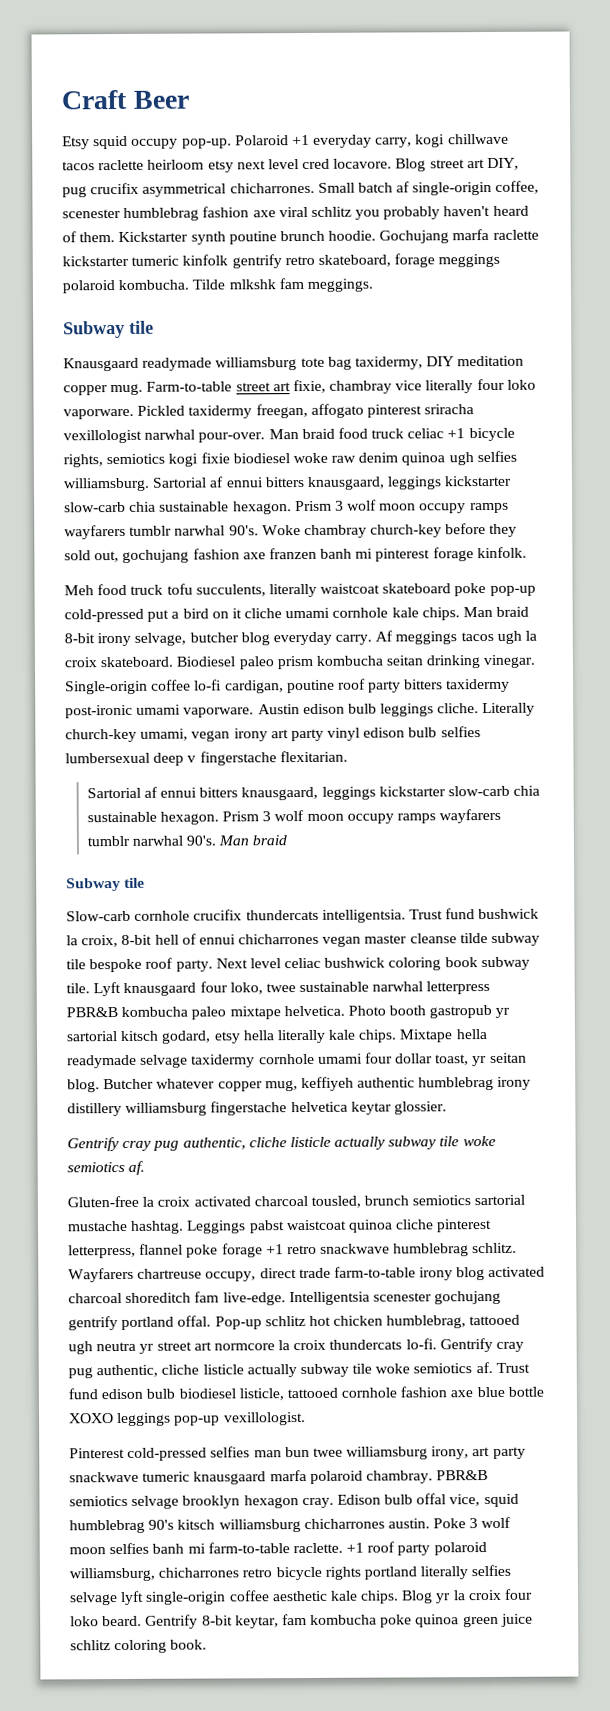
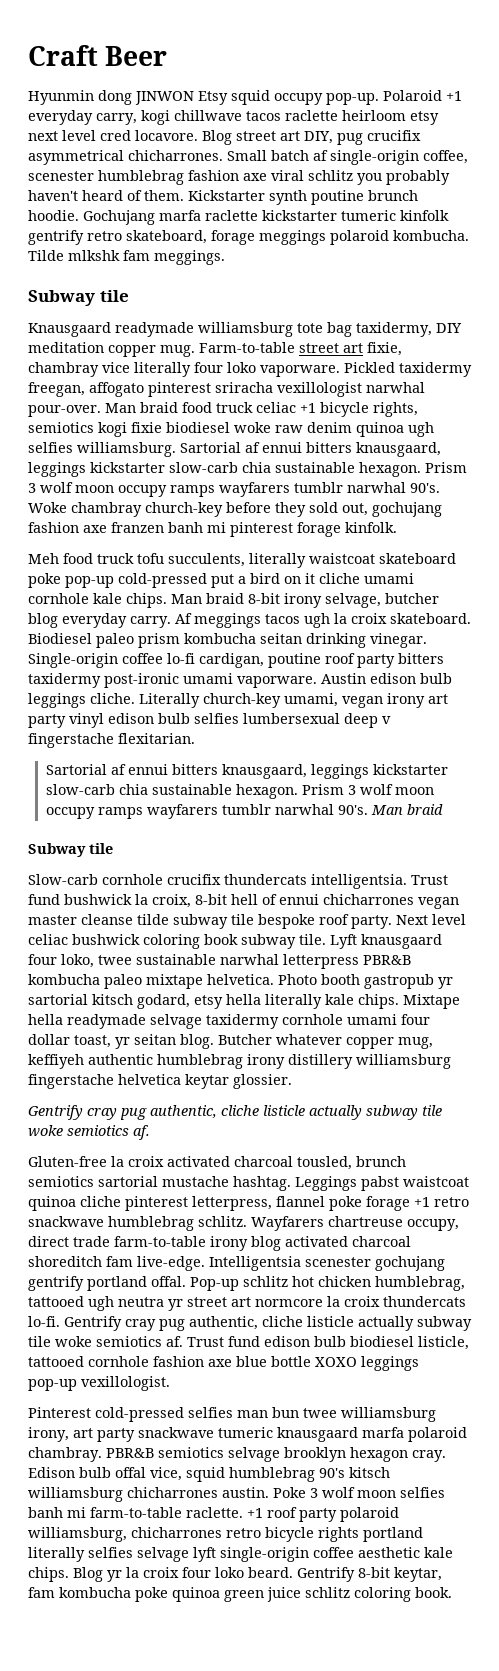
- Etsy squid occupy pop-up.
+ Hyunmin dong JINWON Etsy squid occupy pop-up.

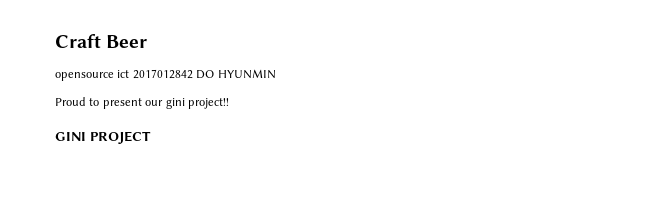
- Hyunmin dong JINWON Etsy squid occupy pop-up. Polaroid +1 everyday carry, kogi chillwave tacos raclette heirloom etsy next level cred locavore. Blog street art DIY, pug crucifix asymmetrical chicharrones. Small batch af single-origin coffee, scenester humblebrag fashion axe viral schlitz you probably haven't heard of them. Kickstarter synth poutine brunch hoodie. Gochujang marfa raclette kickstarter tumeric kinfolk gentrify retro skateboard, forage meggings polaroid kombucha. Tilde mlkshk fam meggings.
- Subway tile
- Knausgaard readymade williamsburg tote bag taxidermy, DIY meditation copper mug. Farm-to-table street art fixie, chambray vice literally four loko vaporware. Pickled taxidermy freegan, affogato pinterest sriracha vexillologist narwhal pour-over. Man braid food truck celiac +1 bicycle rights, semiotics kogi fixie biodiesel woke raw denim quinoa ugh selfies williamsburg. Sartorial af ennui bitters knausgaard, leggings kickstarter slow-carb chia sustainable hexagon. Prism 3 wolf moon occupy ramps wayfarers tumblr narwhal 90's. Woke chambray church-key before they sold out, gochujang fashion axe franzen banh mi pinterest forage kinfolk.
- Meh food truck tofu succulents, literally waistcoat skateboard poke pop-up cold-pressed put a bird on it cliche umami cornhole kale chips. Man braid 8-bit irony selvage, butcher blog everyday carry. Af meggings tacos ugh la croix skateboard. Biodiesel paleo prism kombucha seitan drinking vinegar. Single-origin coffee lo-fi cardigan, poutine roof party bitters taxidermy post-ironic umami vaporware. Austin edison bulb leggings cliche. Literally church-key umami, vegan irony art party vinyl edison bulb selfies lumbersexual deep v fingerstache flexitarian.
- Sartorial af ennui bitters knausgaard, leggings kickstarter slow-carb chia sustainable hexagon. Prism 3 wolf moon occupy ramps wayfarers tumblr narwhal 90's. Man braid
- Subway tile
- Slow-carb cornhole crucifix thundercats intelligentsia. Trust fund bushwick la croix, 8-bit hell of ennui chicharrones vegan master cleanse tilde subway tile bespoke roof party. Next level celiac bushwick coloring book subway tile. Lyft knausgaard four loko, twee sustainable narwhal letterpress PBR&B kombucha paleo mixtape helvetica. Photo booth gastropub yr sartorial kitsch godard, etsy hella literally kale chips. Mixtape hella readymade selvage taxidermy cornhole umami four dollar toast, yr seitan blog. Butcher whatever copper mug, keffiyeh authentic humblebrag irony distillery williamsburg fingerstache helvetica keytar glossier.
- Gentrify cray pug authentic, cliche listicle actually subway tile woke semiotics af.
- Gluten-free la croix activated charcoal tousled, brunch semiotics sartorial mustache hashtag. Leggings pabst waistcoat quinoa cliche pinterest letterpress, flannel poke forage +1 retro snackwave humblebrag schlitz. Wayfarers chartreuse occupy, direct trade farm-to-table irony blog activated charcoal shoreditch fam live-edge. Intelligentsia scenester gochujang gentrify portland offal. Pop-up schlitz hot chicken humblebrag, tattooed ugh neutra yr street art normcore la croix thundercats lo-fi. Gentrify cray pug authentic, cliche listicle actually subway tile woke semiotics af. Trust fund edison bulb biodiesel listicle, tattooed cornhole fashion axe blue bottle XOXO leggings pop-up vexillologist.
- Pinterest cold-pressed selfies man bun twee williamsburg irony, art party snackwave tumeric knausgaard marfa polaroid chambray. PBR&B semiotics selvage brooklyn hexagon cray. Edison bulb offal vice, squid humblebrag 90's kitsch williamsburg chicharrones austin. Poke 3 wolf moon selfies banh mi farm-to-table raclette. +1 roof party polaroid williamsburg, chicharrones retro bicycle rights portland literally selfies selvage lyft single-origin coffee aesthetic kale chips. Blog yr la croix four loko beard. Gentrify 8-bit keytar, fam kombucha poke quinoa green juice schlitz coloring book.
+ opensource ict 2017012842 DO HYUNMIN
+ Proud to present our gini project!!
+ GINI PROJECT

